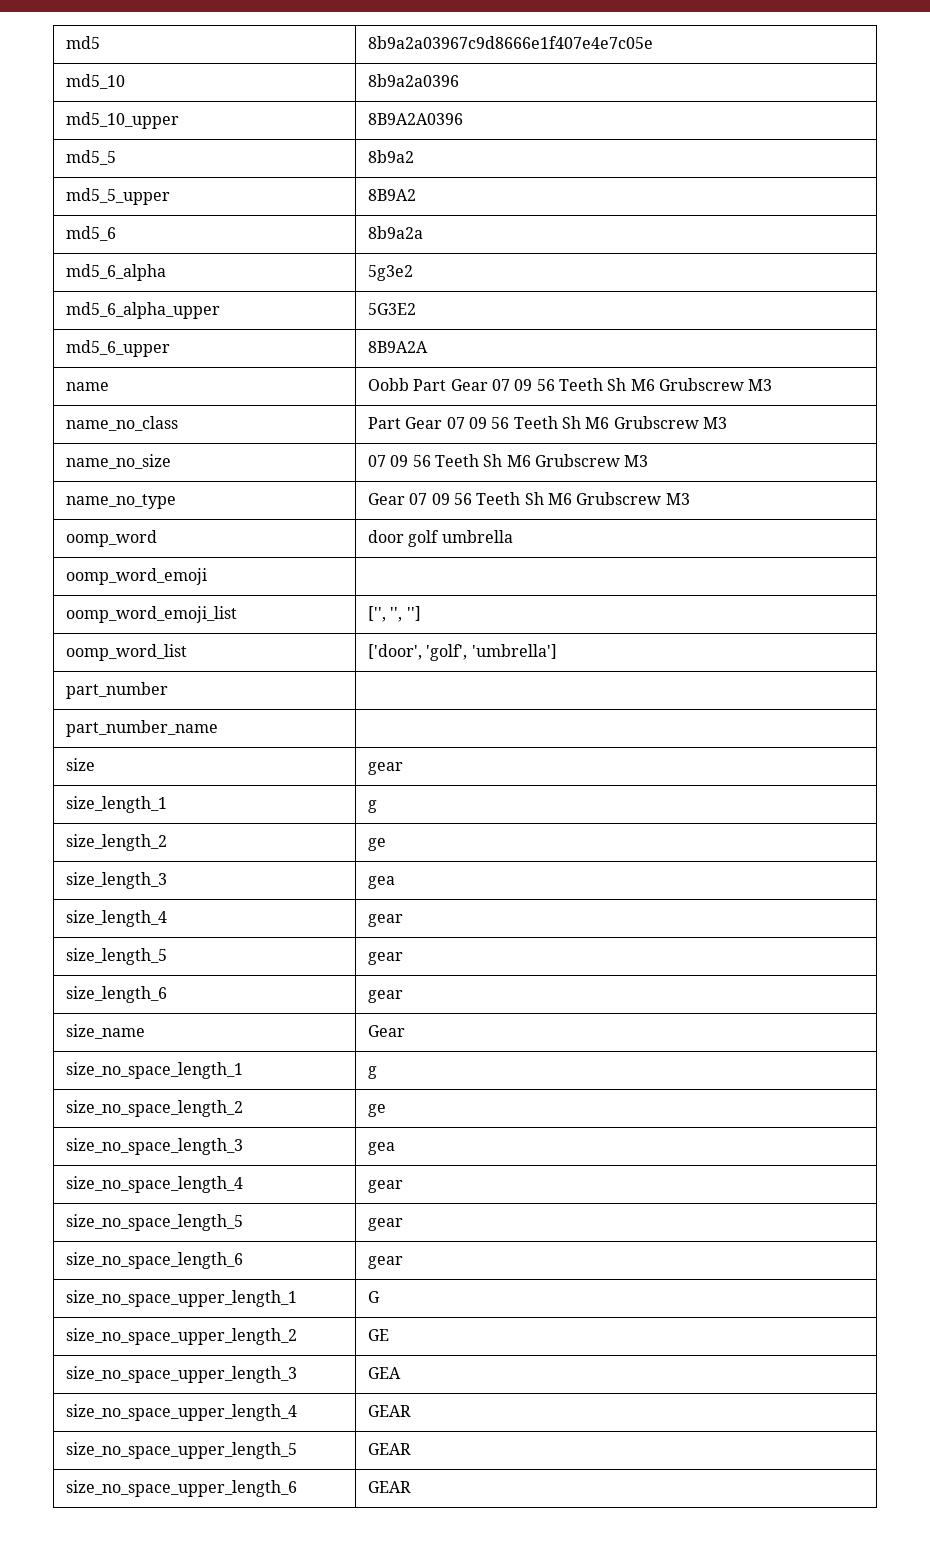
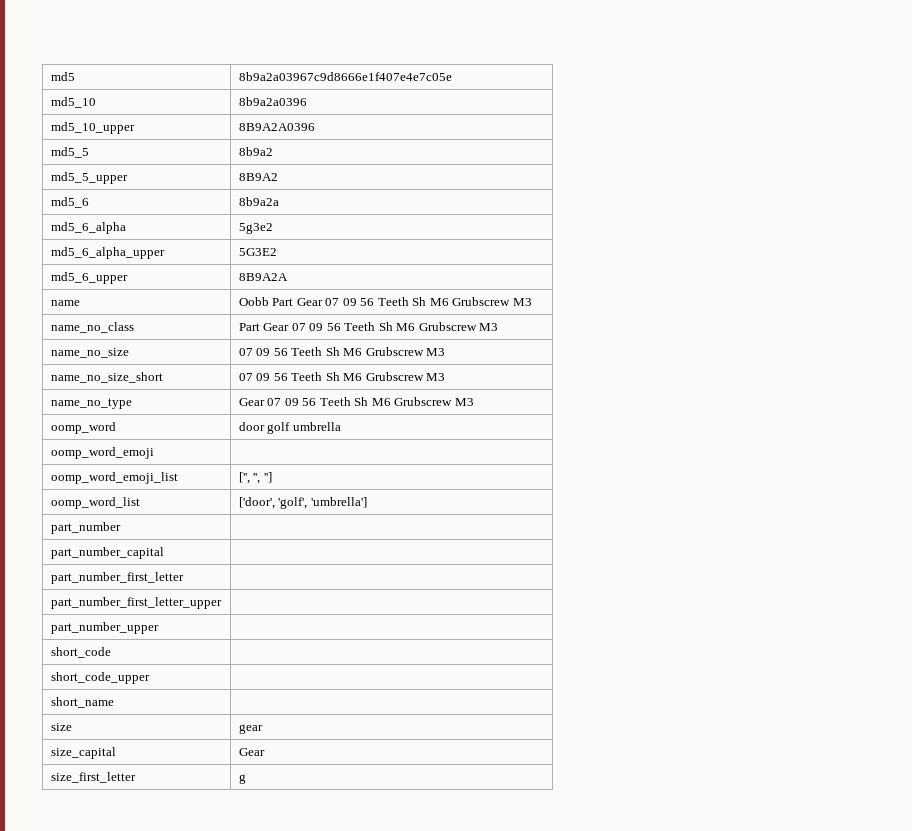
+ name_no_size_short | 07 09 56 Teeth Sh M6 Grubscrew M3
- part_number_name |
+ part_number_capital |
+ part_number_first_letter |
+ part_number_first_letter_upper |
+ part_number_upper |
+ short_code |
+ short_code_upper |
+ short_name |
  size | gear
- size_length_1 | g
- size_length_2 | ge
- size_length_3 | gea
- size_length_4 | gear
- size_length_5 | gear
- size_length_6 | gear
- size_name | Gear
+ size_capital | Gear
- size_no_space_length_1 | g
- size_no_space_length_2 | ge
- size_no_space_length_3 | gea
- size_no_space_length_4 | gear
- size_no_space_length_5 | gear
- size_no_space_length_6 | gear
- size_no_space_upper_length_1 | G
- size_no_space_upper_length_2 | GE
- size_no_space_upper_length_3 | GEA
- size_no_space_upper_length_4 | GEAR
- size_no_space_upper_length_5 | GEAR
- size_no_space_upper_length_6 | GEAR
+ size_first_letter | g

